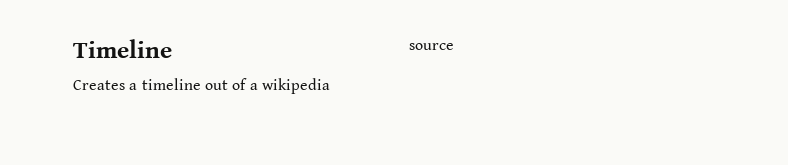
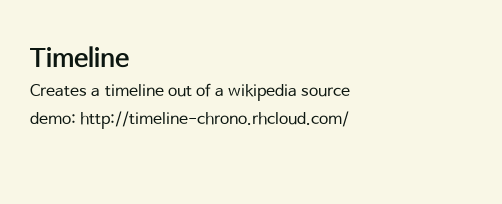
+ demo: http://timeline-chrono.rhcloud.com/

